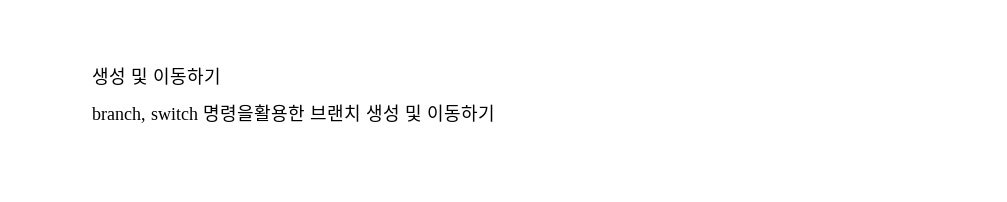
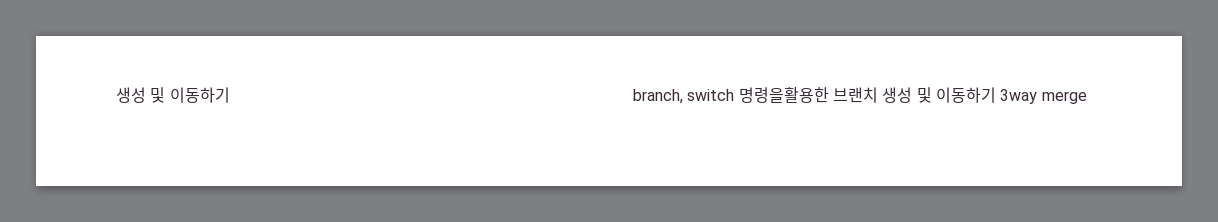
- branch, switch 명령을활용한 브랜치 생성 및 이동하기
+ branch, switch 명령을활용한 브랜치 생성 및 이동하기 3way merge

